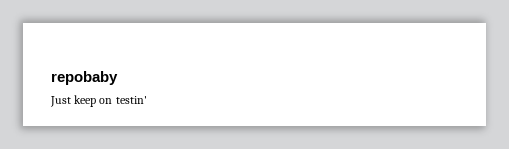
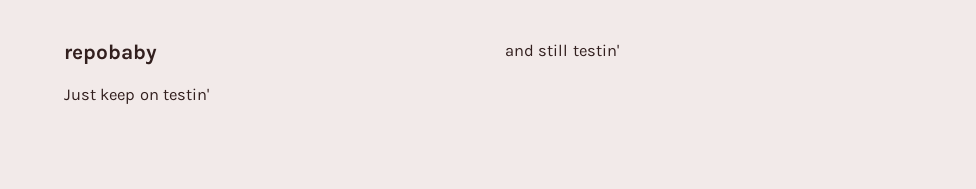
+ and still testin'

